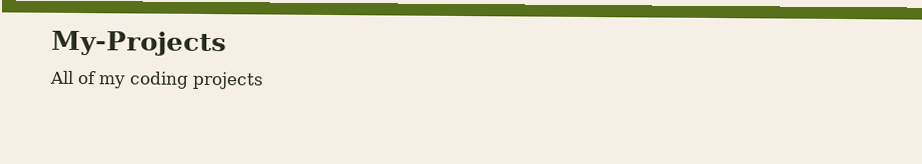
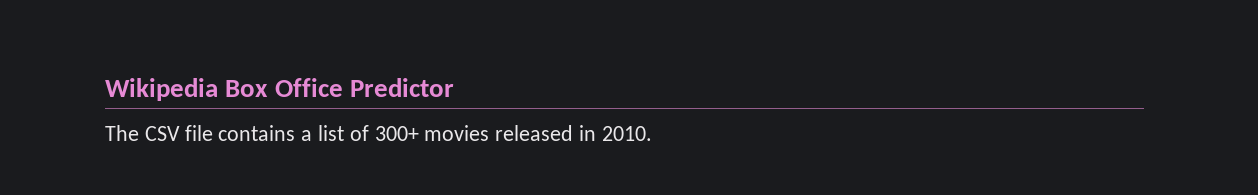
- My-Projects
- All of my coding projects
+ Wikipedia Box Office Predictor
+ The CSV file contains a list of 300+ movies released in 2010.

